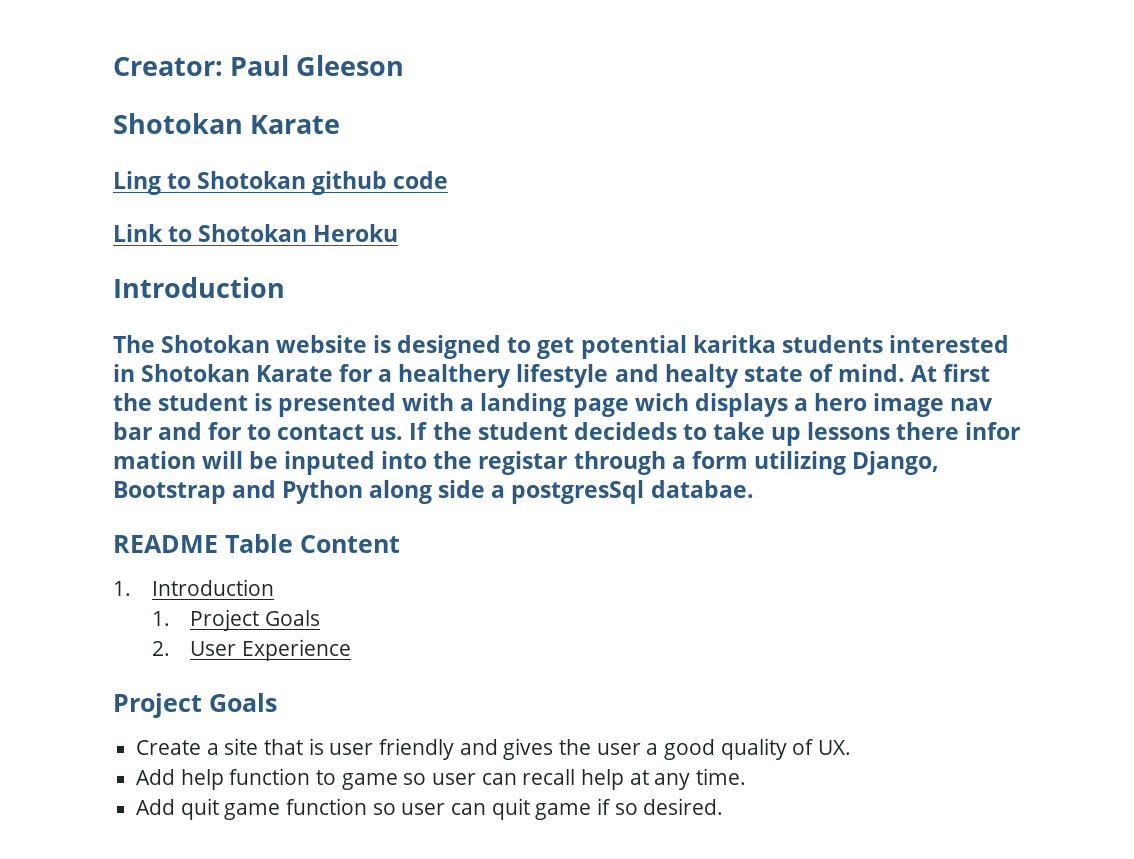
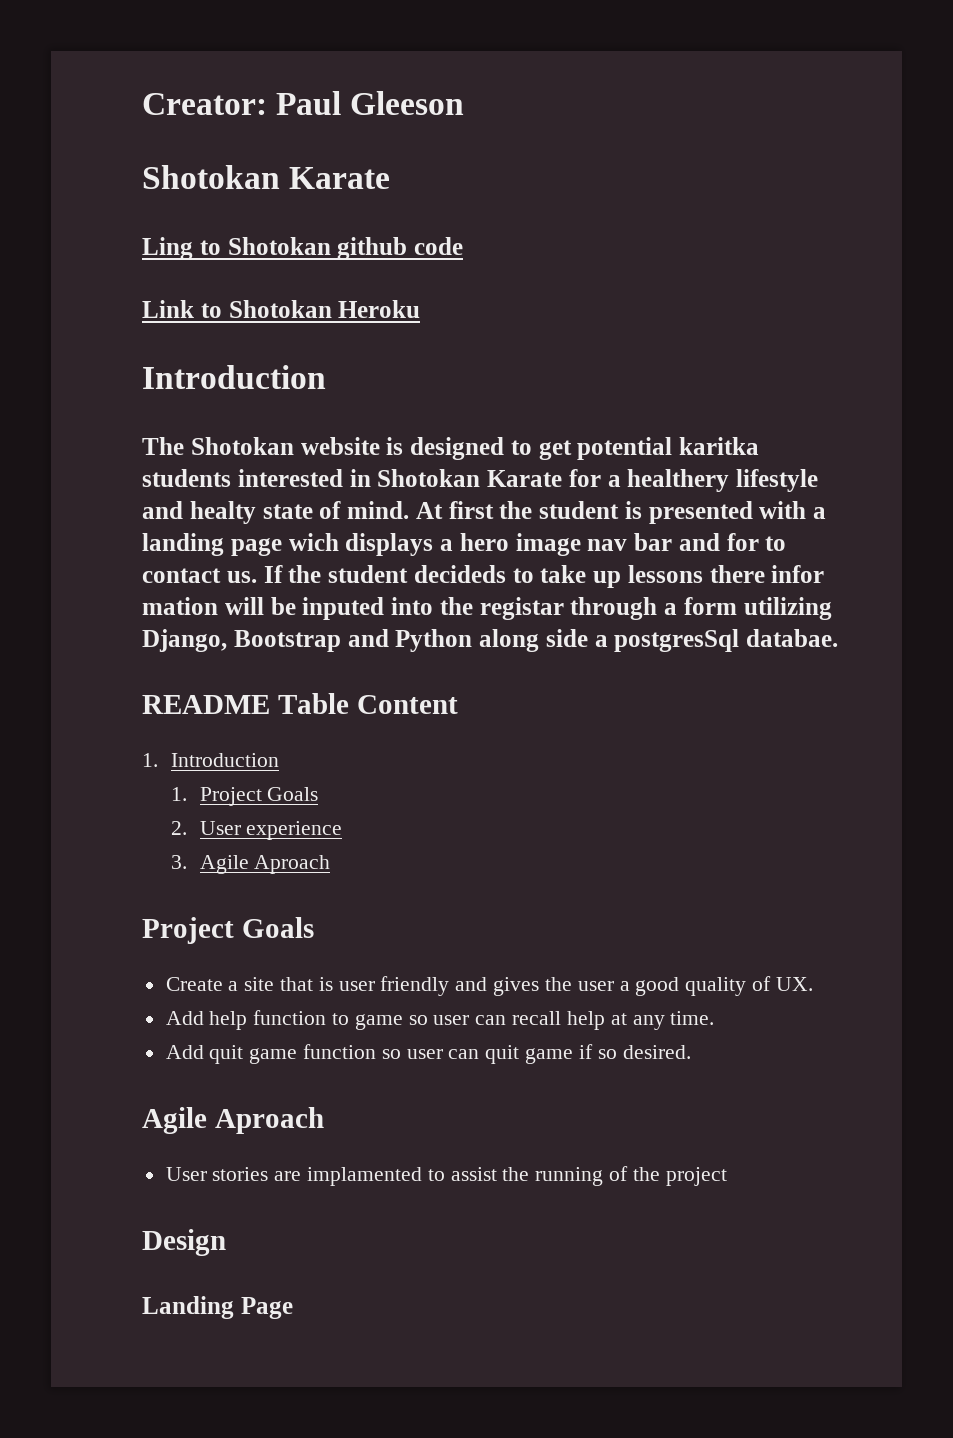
- 2. User Experience
+ 2. User experience
+ 3. Agile Aproach
  Add quit game function so user can quit game if so desired.
+ Agile Aproach
+ User stories are implamented to assist the running of the project
+ Design
+ Landing Page

